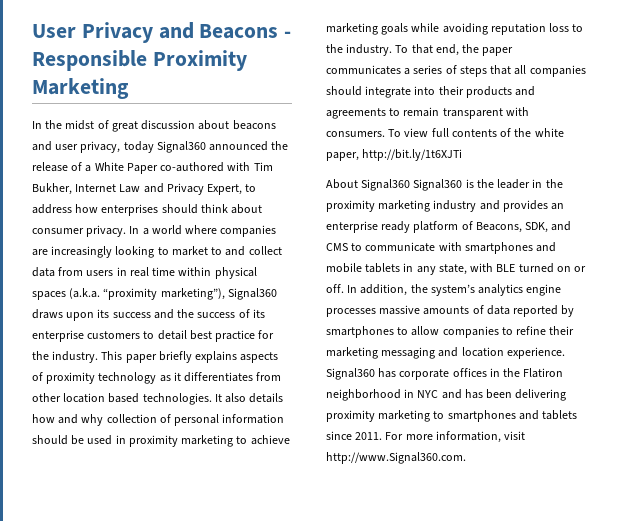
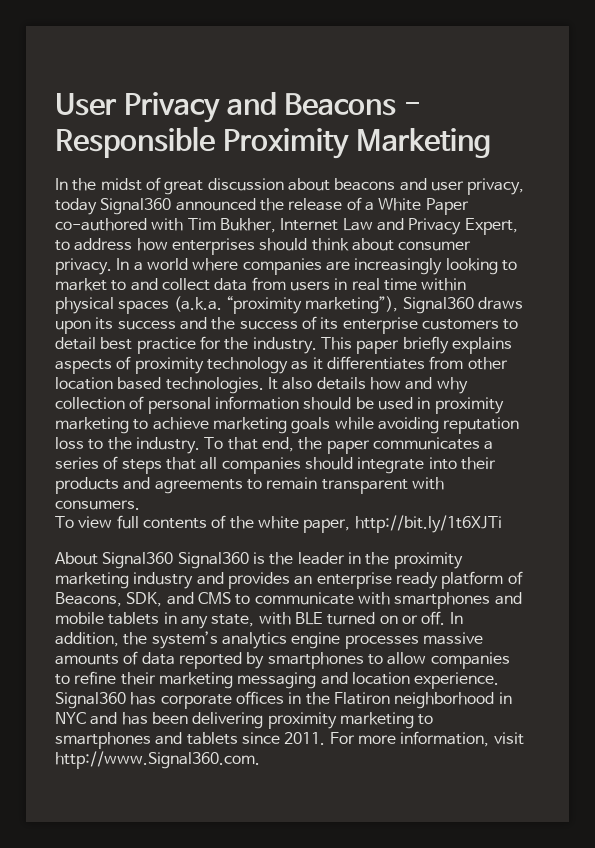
- To that end, the paper communicates a series of steps that all companies should integrate into their products and agreements to remain transparent with consumers. To view full contents of the white paper, http://bit.ly/1t6XJTi
+ To that end, the paper communicates a series of steps that all companies should integrate into their products and agreements to remain transparent with consumers.
+ To view full contents of the white paper, http://bit.ly/1t6XJTi

